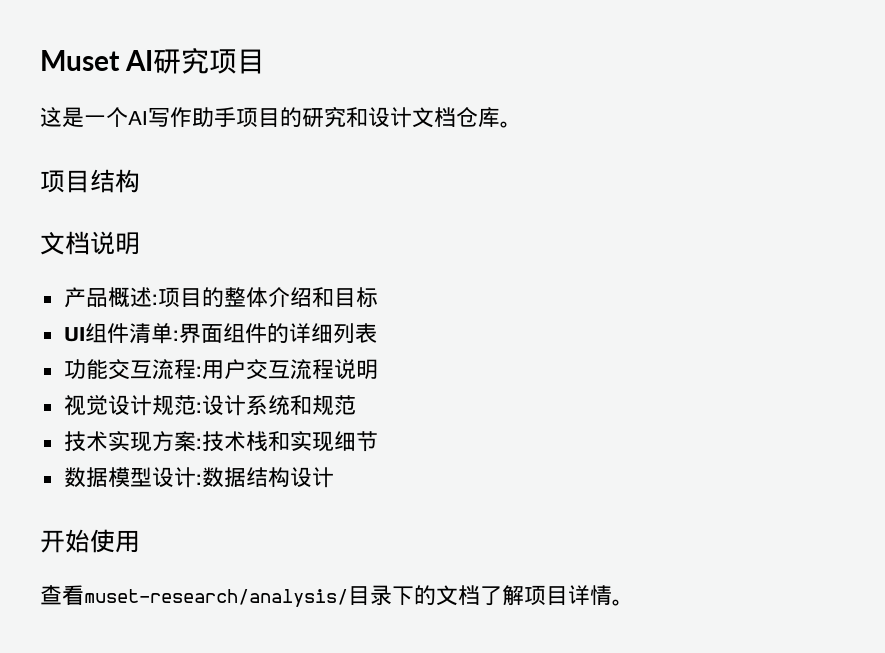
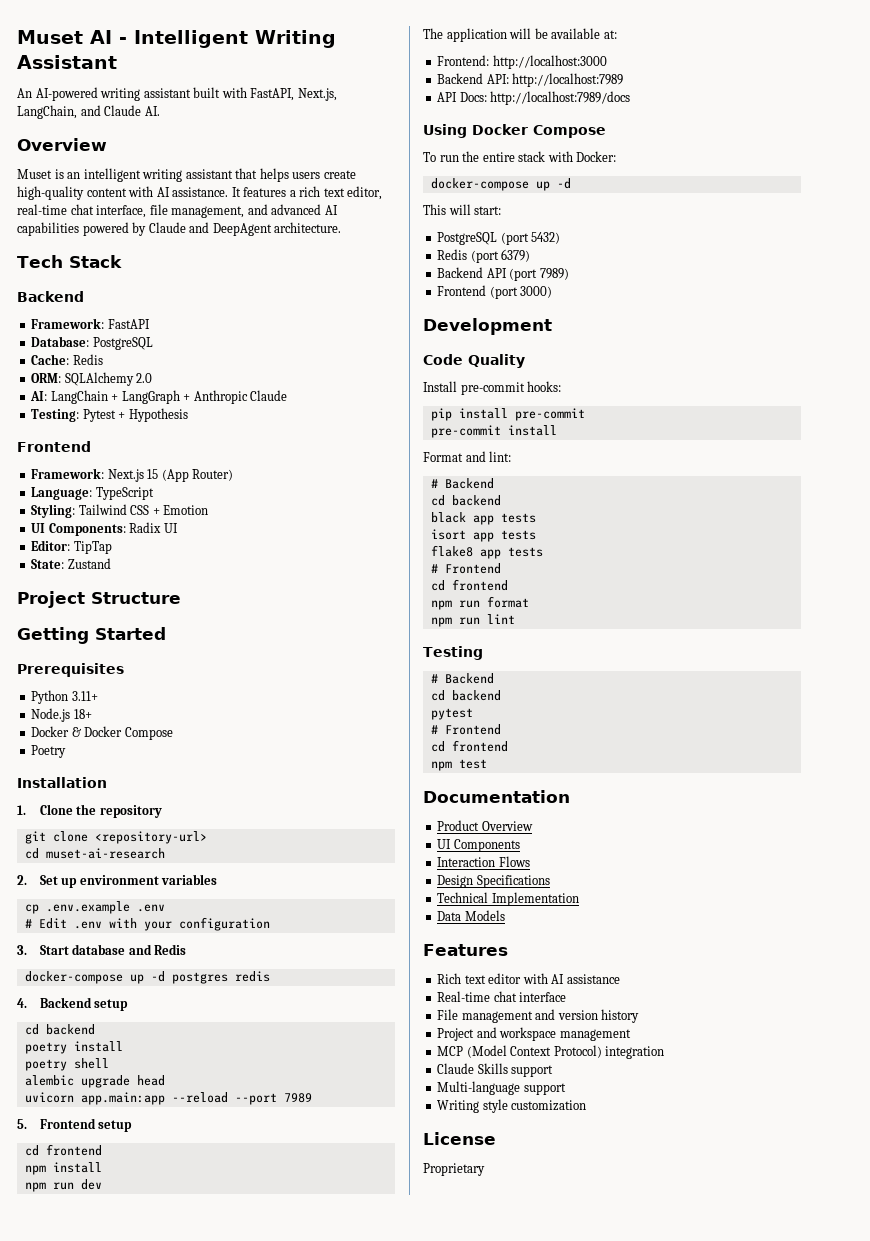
- Muset AI研究项目
- 这是一个AI写作助手项目的研究和设计文档仓库。
- 项目结构
- 文档说明
- 产品概述:项目的整体介绍和目标
- UI组件清单:界面组件的详细列表
- 功能交互流程:用户交互流程说明
- 视觉设计规范:设计系统和规范
- 技术实现方案:技术栈和实现细节
- 数据模型设计:数据结构设计
- 开始使用
- 查看muset-research/analysis/目录下的文档了解项目详情。
+ Muset AI - Intelligent Writing Assistant
+ An AI-powered writing assistant built with FastAPI, Next.js, LangChain, and Claude AI.
+ Overview
+ Muset is an intelligent writing assistant that helps users create high-quality content with AI assistance. It features a rich text editor, real-time chat interface, file management, and advanced AI capabilities powered by Claude and DeepAgent architecture.
+ Tech Stack
+ Backend
+ Framework: FastAPI
+ Database: PostgreSQL
+ Cache: Redis
+ ORM: SQLAlchemy 2.0
+ AI: LangChain + LangGraph + Anthropic Claude
+ Testing: Pytest + Hypothesis
+ Frontend
+ Framework: Next.js 15 (App Router)
+ Language: TypeScript
+ Styling: Tailwind CSS + Emotion
+ UI Components: Radix UI
+ Editor: TipTap
+ State: Zustand
+ Project Structure
+ Getting Started
+ Prerequisites
+ Python 3.11+
+ Node.js 18+
+ Docker & Docker Compose
+ Poetry
+ Installation
+ 1. Clone the repository
+ git clone <repository-url>
+ cd muset-ai-research
+ 2. Set up environment variables
+ cp .env.example .env
+ # Edit .env with your configuration
+ 3. Start database and Redis
+ docker-compose up -d postgres redis
+ 4. Backend setup
+ cd backend
+ poetry install
+ poetry shell
+ alembic upgrade head
+ uvicorn app.main:app --reload --port 7989
+ 5. Frontend setup
+ cd frontend
+ npm install
+ npm run dev
+ The application will be available at:
+ Frontend: http://localhost:3000
+ Backend API: http://localhost:7989
+ API Docs: http://localhost:7989/docs
+ Using Docker Compose
+ To run the entire stack with Docker:
+ docker-compose up -d
+ This will start:
+ PostgreSQL (port 5432)
+ Redis (port 6379)
+ Backend API (port 7989)
+ Frontend (port 3000)
+ Development
+ Code Quality
+ Install pre-commit hooks:
+ pip install pre-commit
+ pre-commit install
+ Format and lint:
+ # Backend
+ cd backend
+ black app tests
+ isort app tests
+ flake8 app tests
+ # Frontend
+ cd frontend
+ npm run format
+ npm run lint
+ Testing
+ # Backend
+ cd backend
+ pytest
+ # Frontend
+ cd frontend
+ npm test
+ Documentation
+ Product Overview
+ UI Components
+ Interaction Flows
+ Design Specifications
+ Technical Implementation
+ Data Models
+ Features
+ Rich text editor with AI assistance
+ Real-time chat interface
+ File management and version history
+ Project and workspace management
+ MCP (Model Context Protocol) integration
+ Claude Skills support
+ Multi-language support
+ Writing style customization
+ License
+ Proprietary

